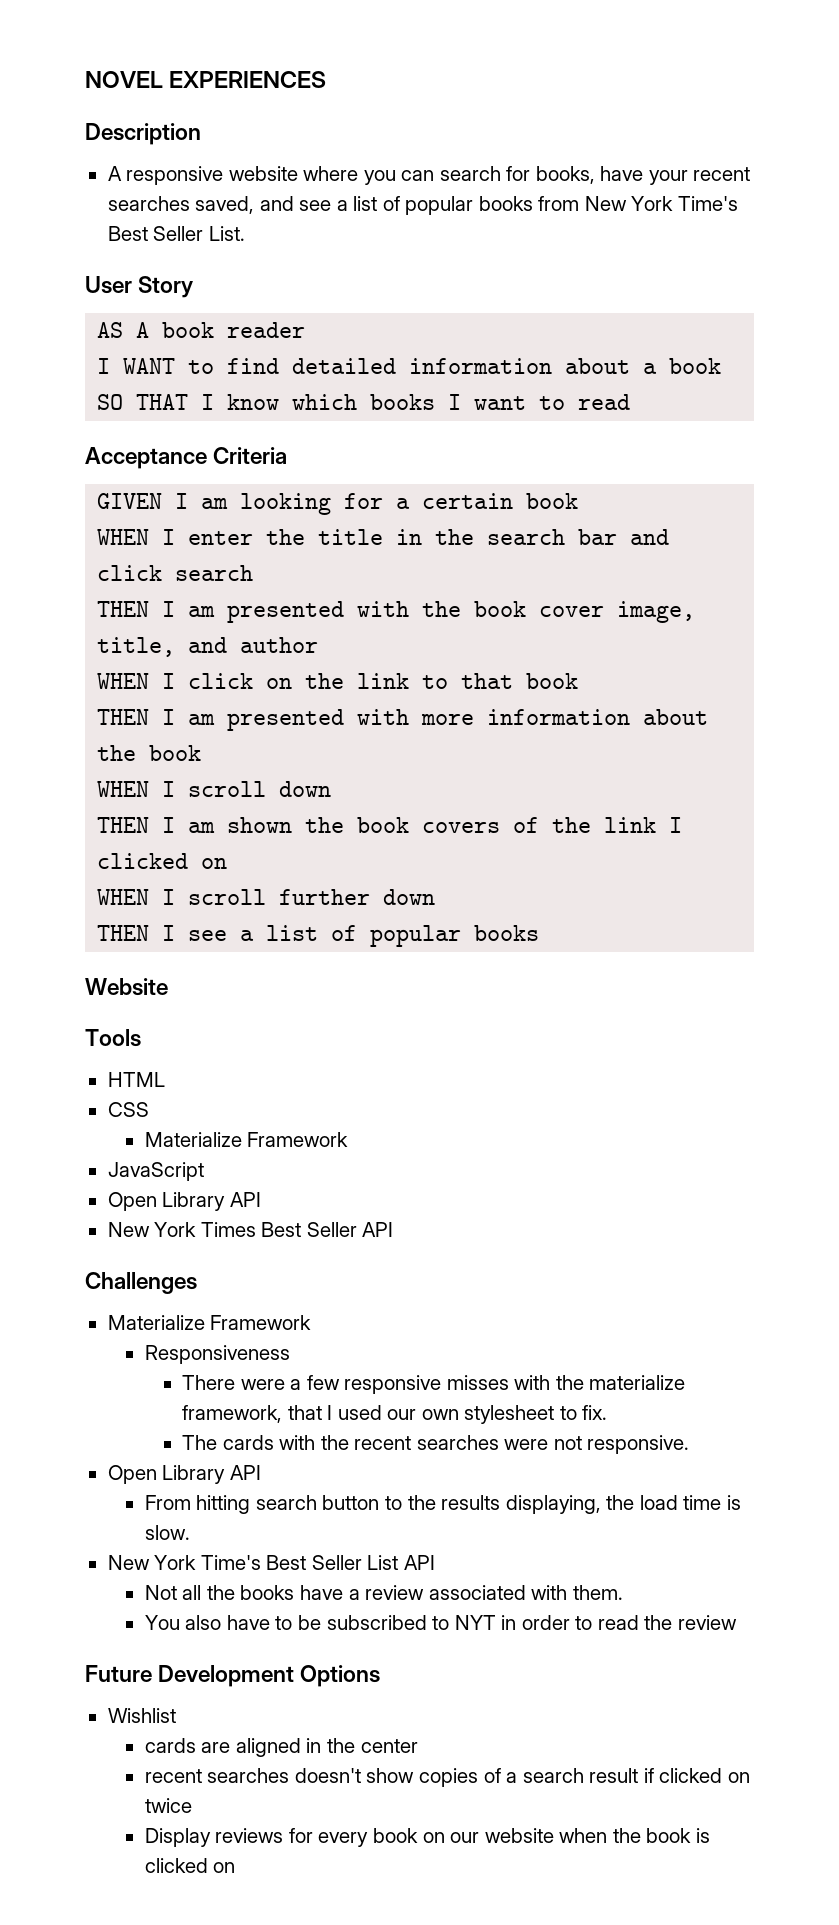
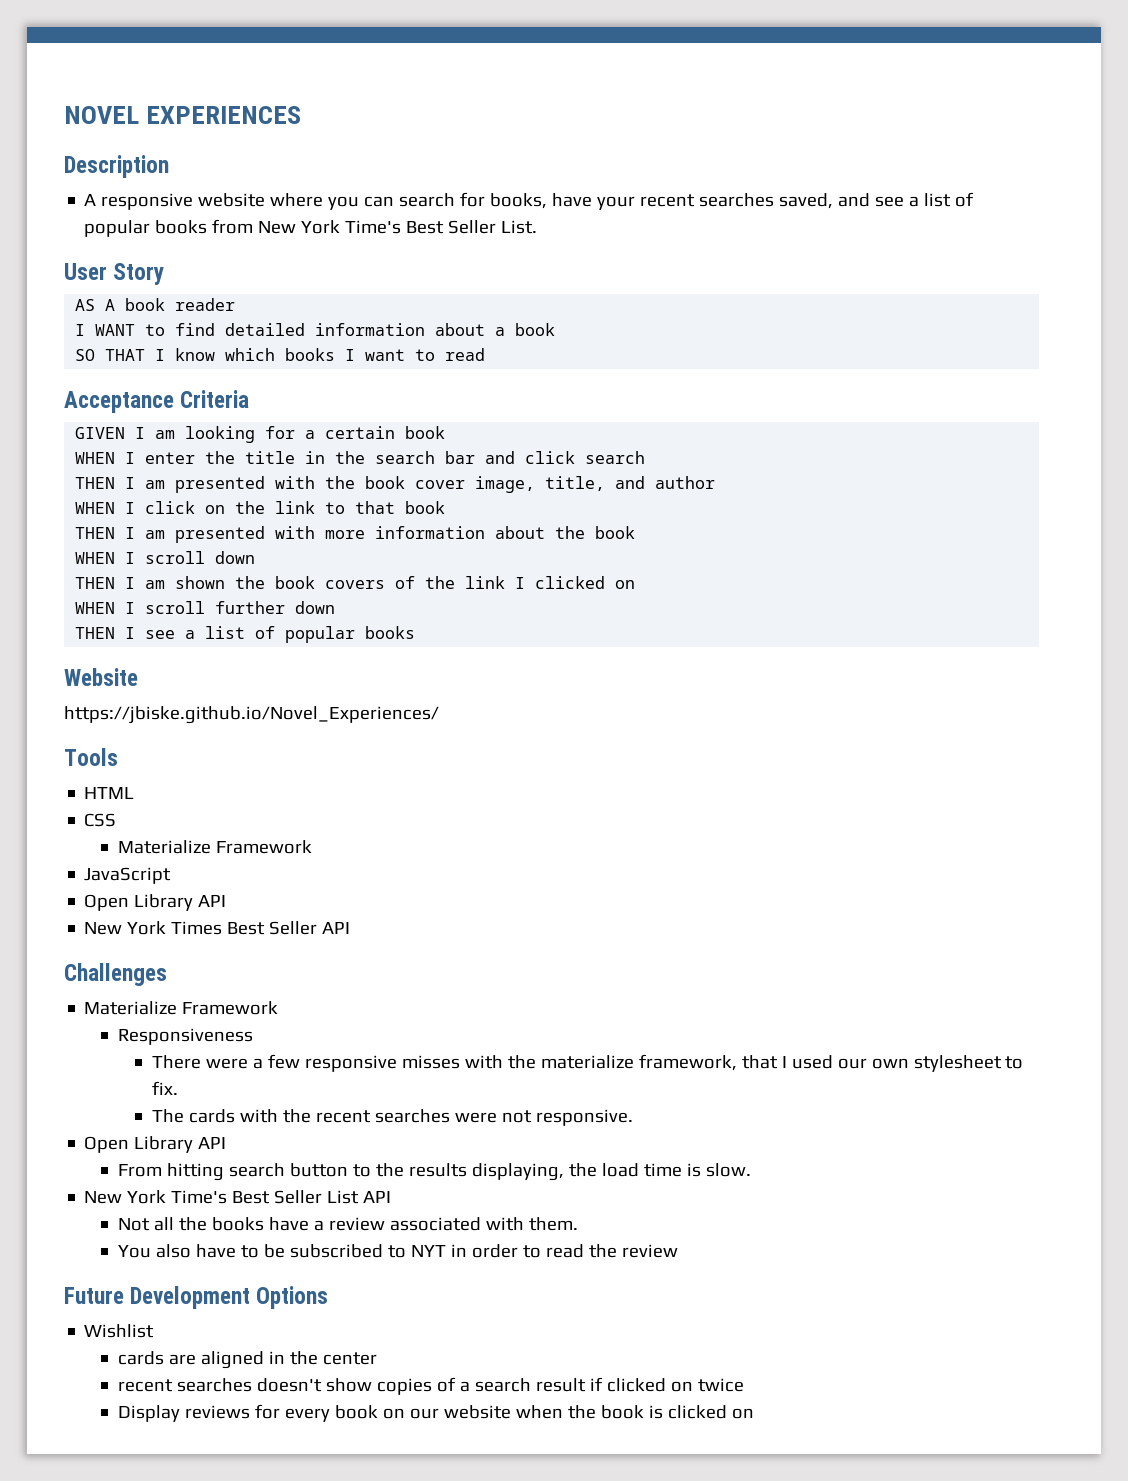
+ https://jbiske.github.io/Novel_Experiences/

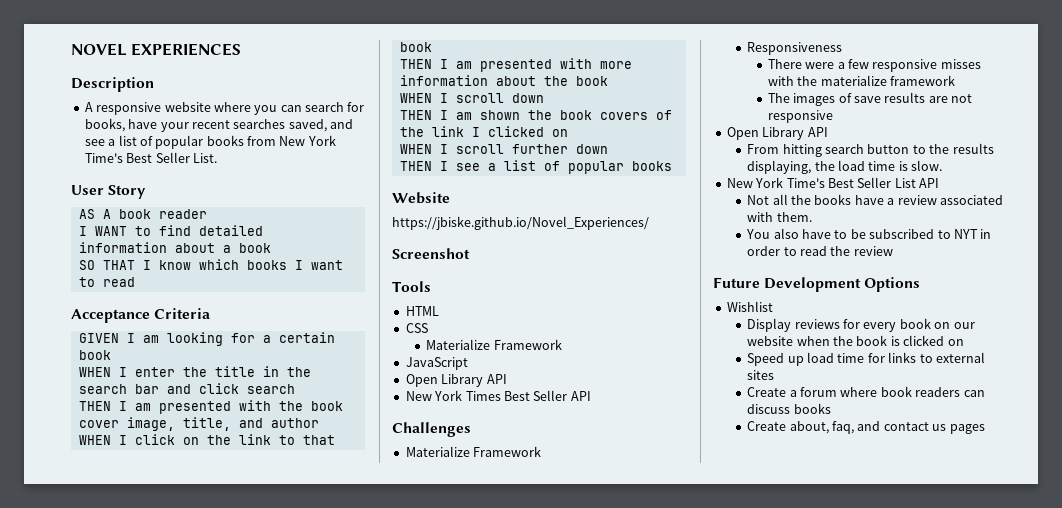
+ Screenshot
- There were a few responsive misses with the materialize framework, that I used our own stylesheet to fix.
- The cards with the recent searches were not responsive.
+ There were a few responsive misses with the materialize framework
+ The images of save results are not responsive
- cards are aligned in the center
- recent searches doesn't show copies of a search result if clicked on twice
+ Speed up load time for links to external sites
+ Create a forum where book readers can discuss books
+ Create about, faq, and contact us pages

